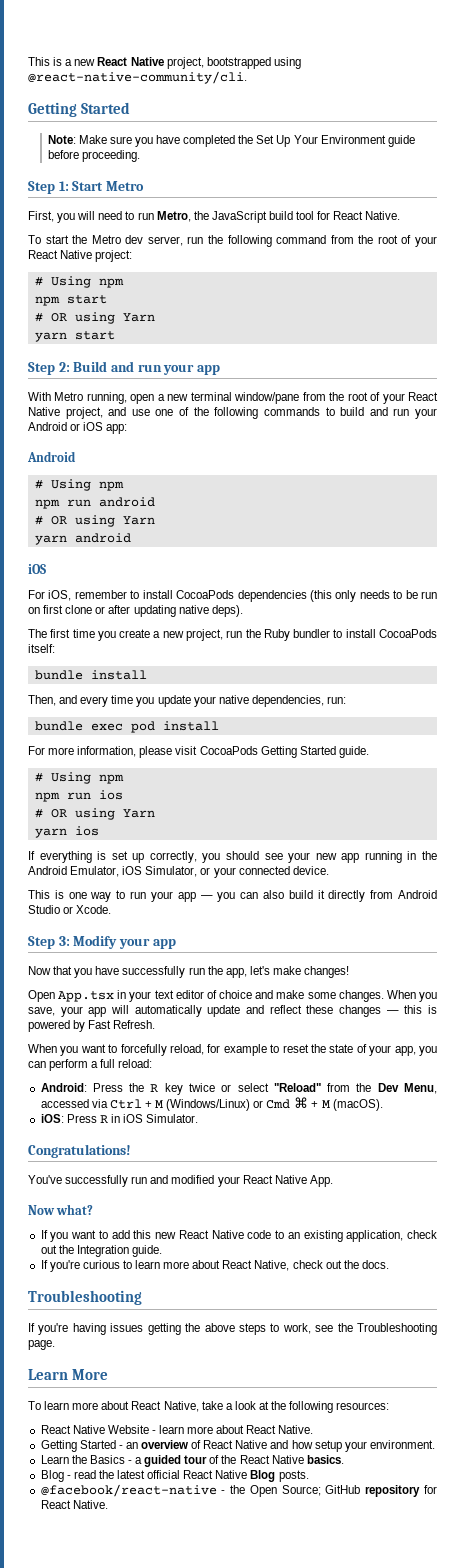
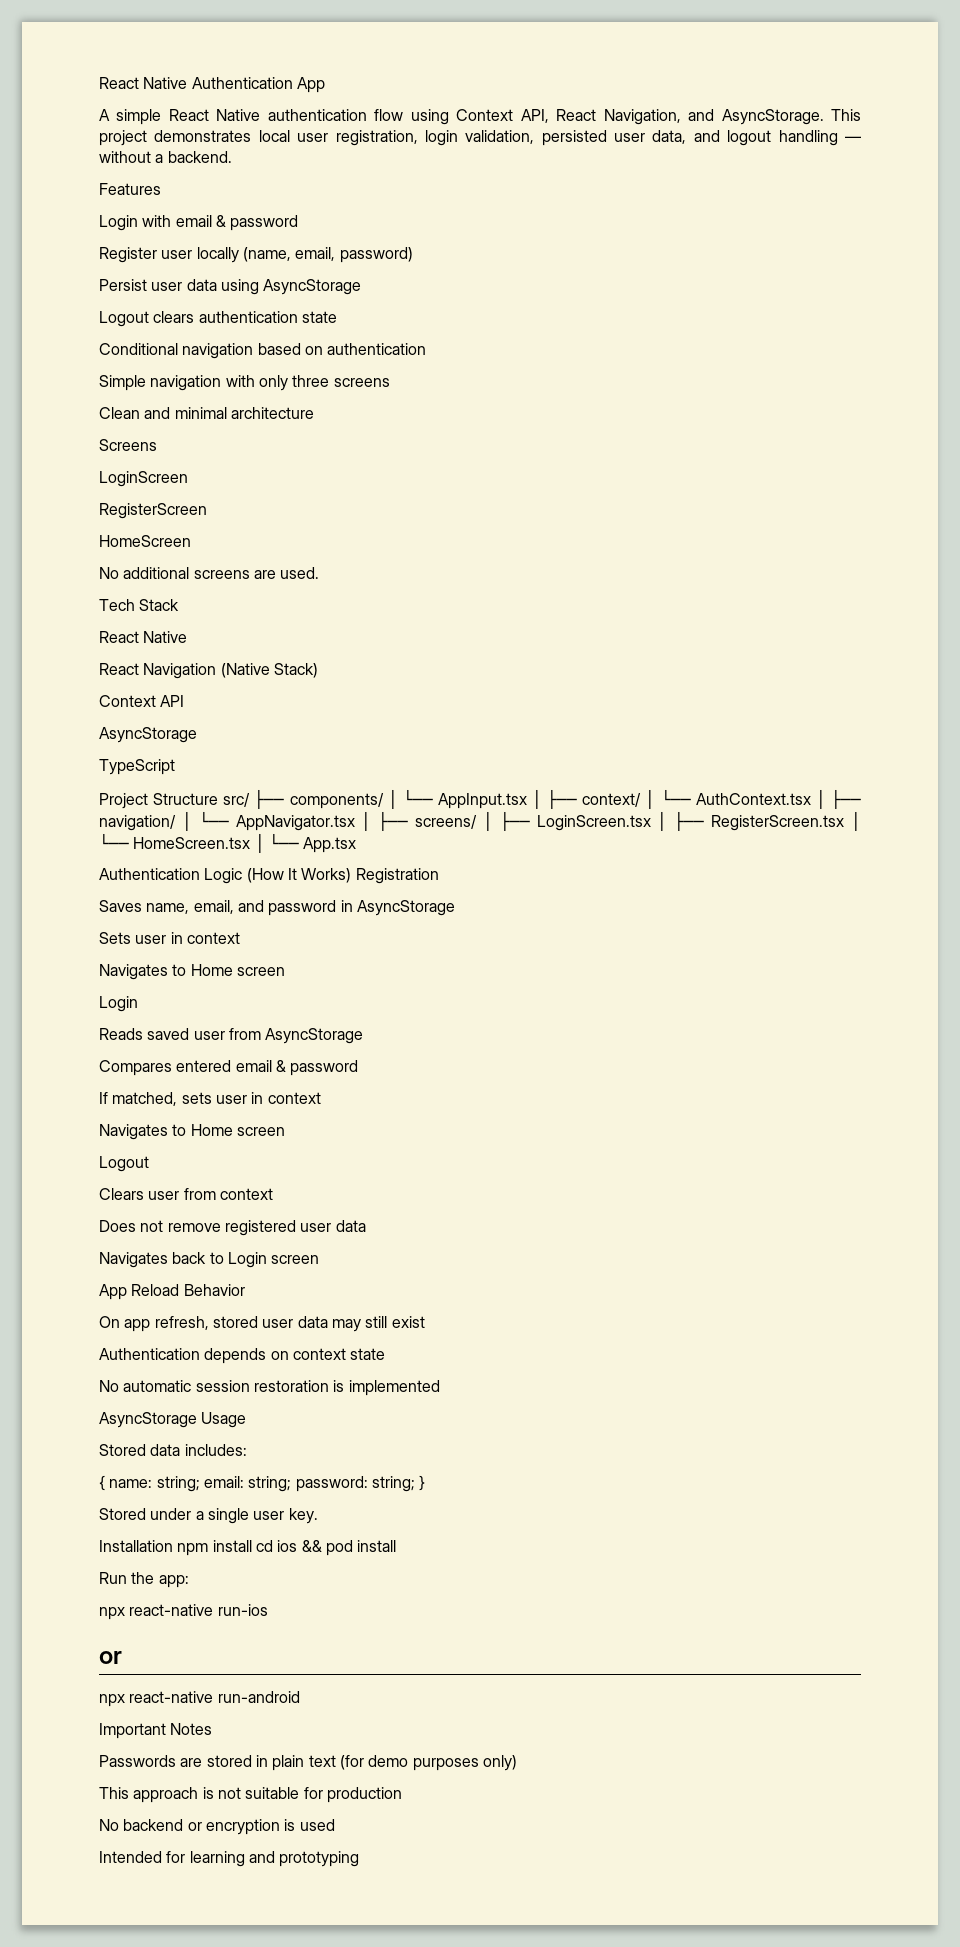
- This is a new React Native project, bootstrapped using @react-native-community/cli.
- Getting Started
- Note: Make sure you have completed the Set Up Your Environment guide before proceeding.
- Step 1: Start Metro
- First, you will need to run Metro, the JavaScript build tool for React Native.
- To start the Metro dev server, run the following command from the root of your React Native project:
- # Using npm
- npm start
- # OR using Yarn
- yarn start
- Step 2: Build and run your app
- With Metro running, open a new terminal window/pane from the root of your React Native project, and use one of the following commands to build and run your Android or iOS app:
- Android
- # Using npm
- npm run android
- # OR using Yarn
- yarn android
- iOS
- For iOS, remember to install CocoaPods dependencies (this only needs to be run on first clone or after updating native deps).
- The first time you create a new project, run the Ruby bundler to install CocoaPods itself:
- bundle install
- Then, and every time you update your native dependencies, run:
- bundle exec pod install
- For more information, please visit CocoaPods Getting Started guide.
- # Using npm
- npm run ios
- # OR using Yarn
- yarn ios
- If everything is set up correctly, you should see your new app running in the Android Emulator, iOS Simulator, or your connected device.
- This is one way to run your app — you can also build it directly from Android Studio or Xcode.
- Step 3: Modify your app
- Now that you have successfully run the app, let's make changes!
- Open App.tsx in your text editor of choice and make some changes. When you save, your app will automatically update and reflect these changes — this is powered by Fast Refresh.
- When you want to forcefully reload, for example to reset the state of your app, you can perform a full reload:
- Android: Press the R key twice or select "Reload" from the Dev Menu, accessed via Ctrl + M (Windows/Linux) or Cmd ⌘ + M (macOS).
- iOS: Press R in iOS Simulator.
- Congratulations!
- You've successfully run and modified your React Native App.
- Now what?
- If you want to add this new React Native code to an existing application, check out the Integration guide.
- If you're curious to learn more about React Native, check out the docs.
- Troubleshooting
- If you're having issues getting the above steps to work, see the Troubleshooting page.
- Learn More
- To learn more about React Native, take a look at the following resources:
- React Native Website - learn more about React Native.
- Getting Started - an overview of React Native and how setup your environment.
- Learn the Basics - a guided tour of the React Native basics.
- Blog - read the latest official React Native Blog posts.
- @facebook/react-native - the Open Source; GitHub repository for React Native.
+ React Native Authentication App
+ A simple React Native authentication flow using Context API, React Navigation, and AsyncStorage. This project demonstrates local user registration, login validation, persisted user data, and logout handling — without a backend.
+ Features
+ Login with email & password
+ Register user locally (name, email, password)
+ Persist user data using AsyncStorage
+ Logout clears authentication state
+ Conditional navigation based on authentication
+ Simple navigation with only three screens
+ Clean and minimal architecture
+ Screens
+ LoginScreen
+ RegisterScreen
+ HomeScreen
+ No additional screens are used.
+ Tech Stack
+ React Native
+ React Navigation (Native Stack)
+ Context API
+ AsyncStorage
+ TypeScript
+ Project Structure src/ ├── components/ │ └── AppInput.tsx │ ├── context/ │ └── AuthContext.tsx │ ├── navigation/ │ └── AppNavigator.tsx │ ├── screens/ │ ├── LoginScreen.tsx │ ├── RegisterScreen.tsx │ └── HomeScreen.tsx │ └── App.tsx
+ Authentication Logic (How It Works) Registration
+ Saves name, email, and password in AsyncStorage
+ Sets user in context
+ Navigates to Home screen
+ Login
+ Reads saved user from AsyncStorage
+ Compares entered email & password
+ If matched, sets user in context
+ Navigates to Home screen
+ Logout
+ Clears user from context
+ Does not remove registered user data
+ Navigates back to Login screen
+ App Reload Behavior
+ On app refresh, stored user data may still exist
+ Authentication depends on context state
+ No automatic session restoration is implemented
+ AsyncStorage Usage
+ Stored data includes:
+ { name: string; email: string; password: string; }
+ Stored under a single user key.
+ Installation npm install cd ios && pod install
+ Run the app:
+ npx react-native run-ios
+ or
+ npx react-native run-android
+ Important Notes
+ Passwords are stored in plain text (for demo purposes only)
+ This approach is not suitable for production
+ No backend or encryption is used
+ Intended for learning and prototyping

